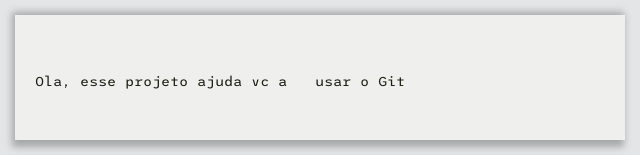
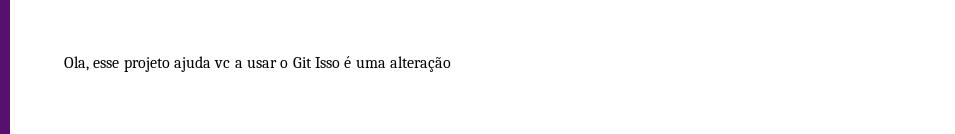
- Ola, esse projeto ajuda vc a usar o Git
+ Ola, esse projeto ajuda vc a usar o Git Isso é uma alteração

